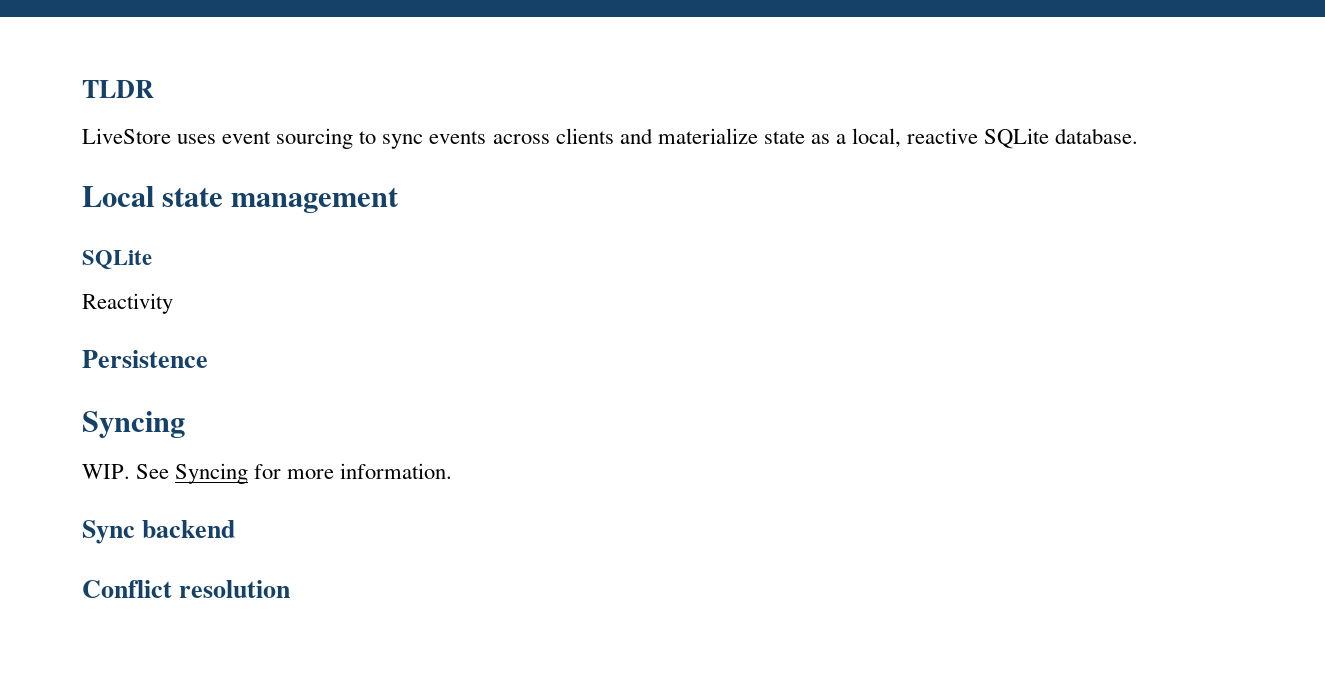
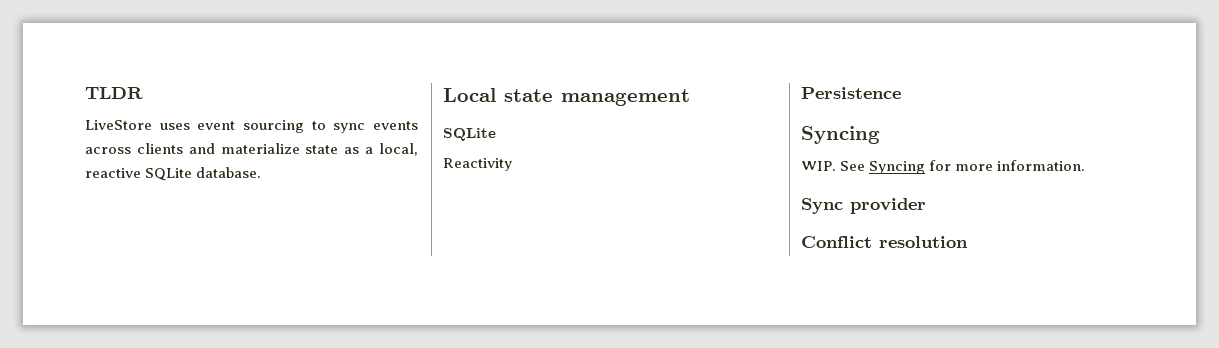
- Sync backend
+ Sync provider

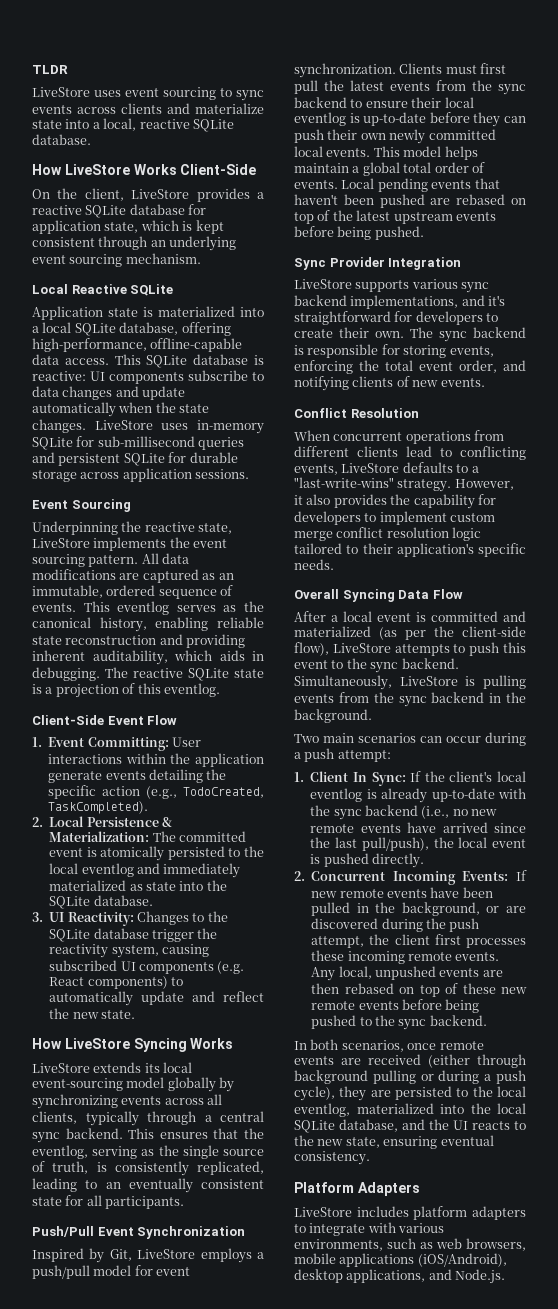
- LiveStore uses event sourcing to sync events across clients and materialize state as a local, reactive SQLite database.
+ LiveStore uses event sourcing to sync events across clients and materialize state into a local, reactive SQLite database.
- Local state management
- SQLite
+ How LiveStore Works Client-Side
+ On the client, LiveStore provides a reactive SQLite database for application state, which is kept consistent through an underlying event sourcing mechanism.
+ Local Reactive SQLite
- Reactivity
- Persistence
- Syncing
- WIP. See Syncing for more information.
- Sync provider
- Conflict resolution
+ Application state is materialized into a local SQLite database, offering high-performance, offline-capable data access. This SQLite database is reactive: UI components subscribe to data changes and update automatically when the state changes. LiveStore uses in-memory SQLite for sub-millisecond queries and persistent SQLite for durable storage across application sessions.
+ Event Sourcing
+ Underpinning the reactive state, LiveStore implements the event sourcing pattern. All data modifications are captured as an immutable, ordered sequence of events. This eventlog serves as the canonical history, enabling reliable state reconstruction and providing inherent auditability, which aids in debugging. The reactive SQLite state is a projection of this eventlog.
+ Client-Side Event Flow
+ 1. Event Committing: User interactions within the application generate events detailing the specific action (e.g., TodoCreated, TaskCompleted).
+ 2. Local Persistence & Materialization: The committed event is atomically persisted to the local eventlog and immediately materialized as state into the SQLite database.
+ 3. UI Reactivity: Changes to the SQLite database trigger the reactivity system, causing subscribed UI components (e.g. React components) to automatically update and reflect the new state.
+ How LiveStore Syncing Works
+ LiveStore extends its local event-sourcing model globally by synchronizing events across all clients, typically through a central sync backend. This ensures that the eventlog, serving as the single source of truth, is consistently replicated, leading to an eventually consistent state for all participants.
+ Push/Pull Event Synchronization
+ Inspired by Git, LiveStore employs a push/pull model for event synchronization. Clients must first pull the latest events from the sync backend to ensure their local eventlog is up-to-date before they can push their own newly committed local events. This model helps maintain a global total order of events. Local pending events that haven't been pushed are rebased on top of the latest upstream events before being pushed.
+ Sync Provider Integration
+ LiveStore supports various sync backend implementations, and it's straightforward for developers to create their own. The sync backend is responsible for storing events, enforcing the total event order, and notifying clients of new events.
+ Conflict Resolution
+ When concurrent operations from different clients lead to conflicting events, LiveStore defaults to a "last-write-wins" strategy. However, it also provides the capability for developers to implement custom merge conflict resolution logic tailored to their application's specific needs.
+ Overall Syncing Data Flow
+ After a local event is committed and materialized (as per the client-side flow), LiveStore attempts to push this event to the sync backend. Simultaneously, LiveStore is pulling events from the sync backend in the background.
+ Two main scenarios can occur during a push attempt:
+ 1. Client In Sync: If the client's local eventlog is already up-to-date with the sync backend (i.e., no new remote events have arrived since the last pull/push), the local event is pushed directly.
+ 2. Concurrent Incoming Events: If new remote events have been pulled in the background, or are discovered during the push attempt, the client first processes these incoming remote events. Any local, unpushed events are then rebased on top of these new remote events before being pushed to the sync backend.
+ In both scenarios, once remote events are received (either through background pulling or during a push cycle), they are persisted to the local eventlog, materialized into the local SQLite database, and the UI reacts to the new state, ensuring eventual consistency.
+ Platform Adapters
+ LiveStore includes platform adapters to integrate with various environments, such as web browsers, mobile applications (iOS/Android), desktop applications, and Node.js.

